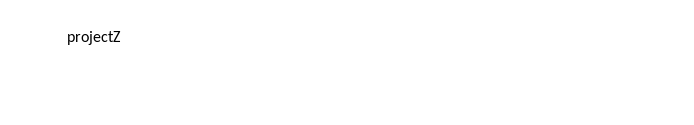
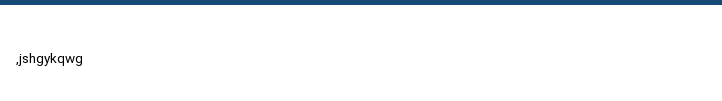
- projectZ
+ ,jshgykqwg

